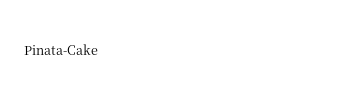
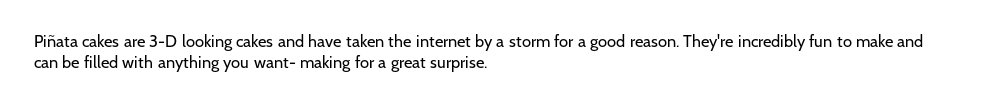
- Pinata-Cake
+ Piñata cakes are 3-D looking cakes and have taken the internet by a storm for a good reason. They're incredibly fun to make and can be filled with anything you want- making for a great surprise.

